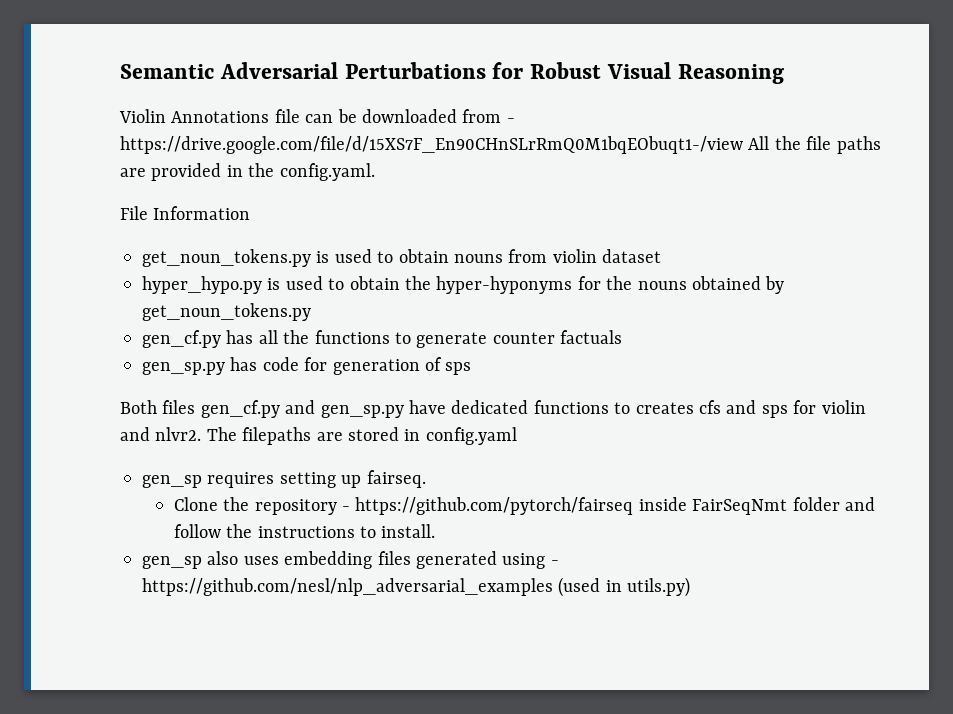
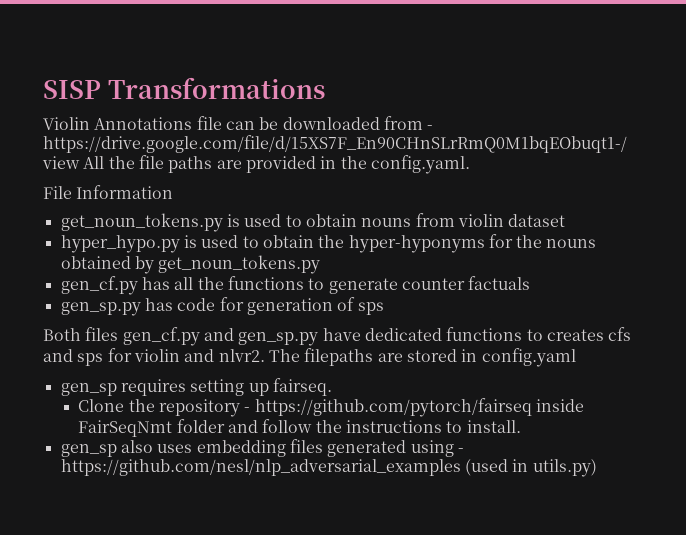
- Semantic Adversarial Perturbations for Robust Visual Reasoning
+ SISP Transformations

